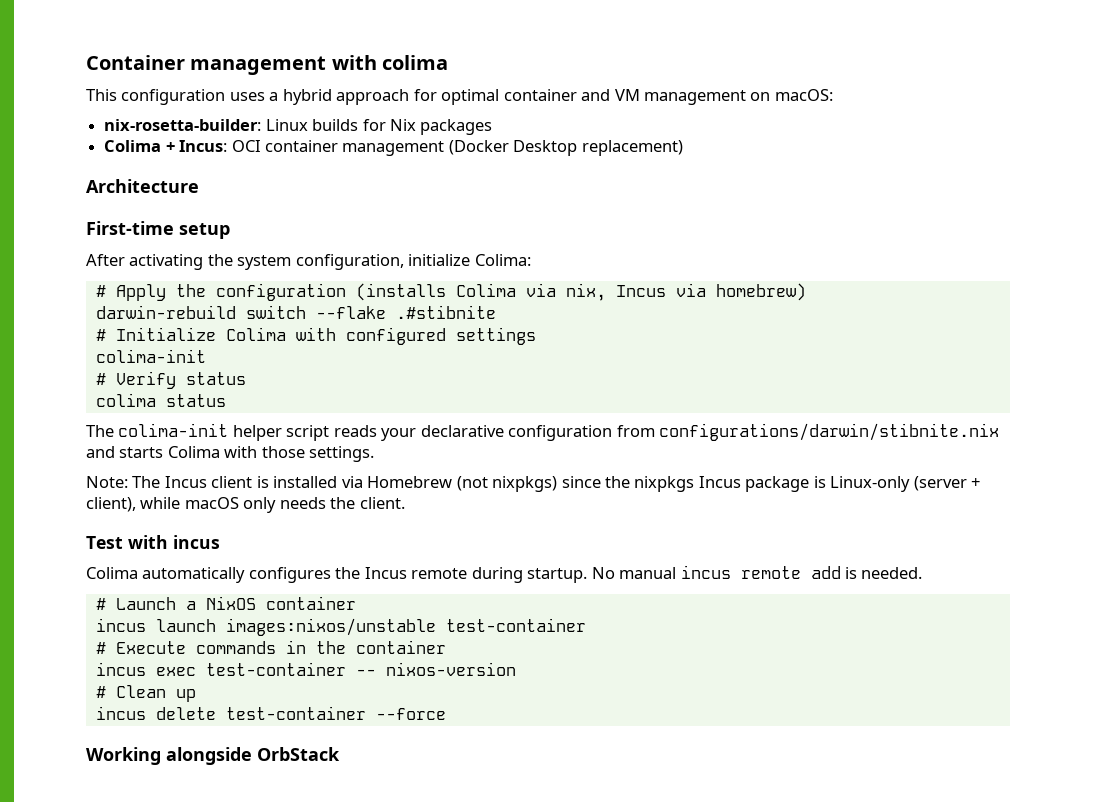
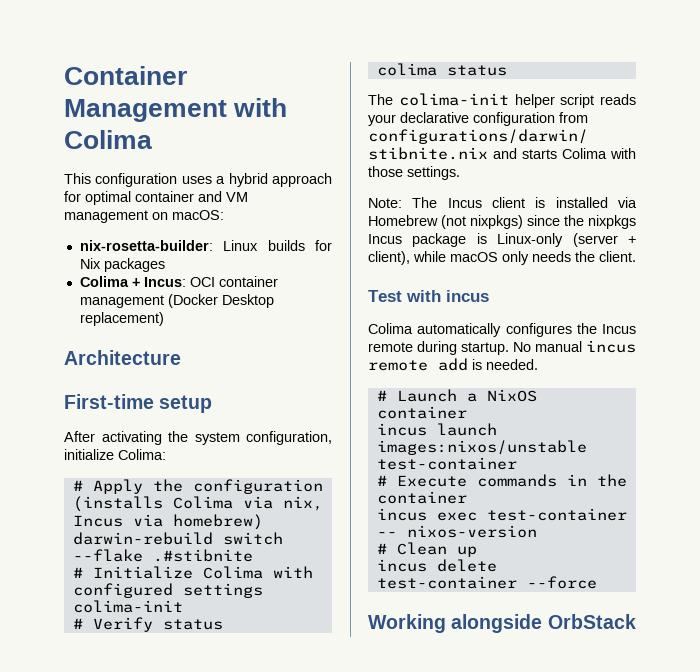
- Container management with colima
+ Container Management with Colima

